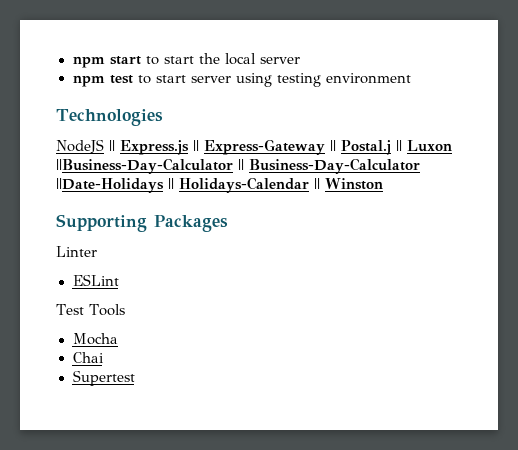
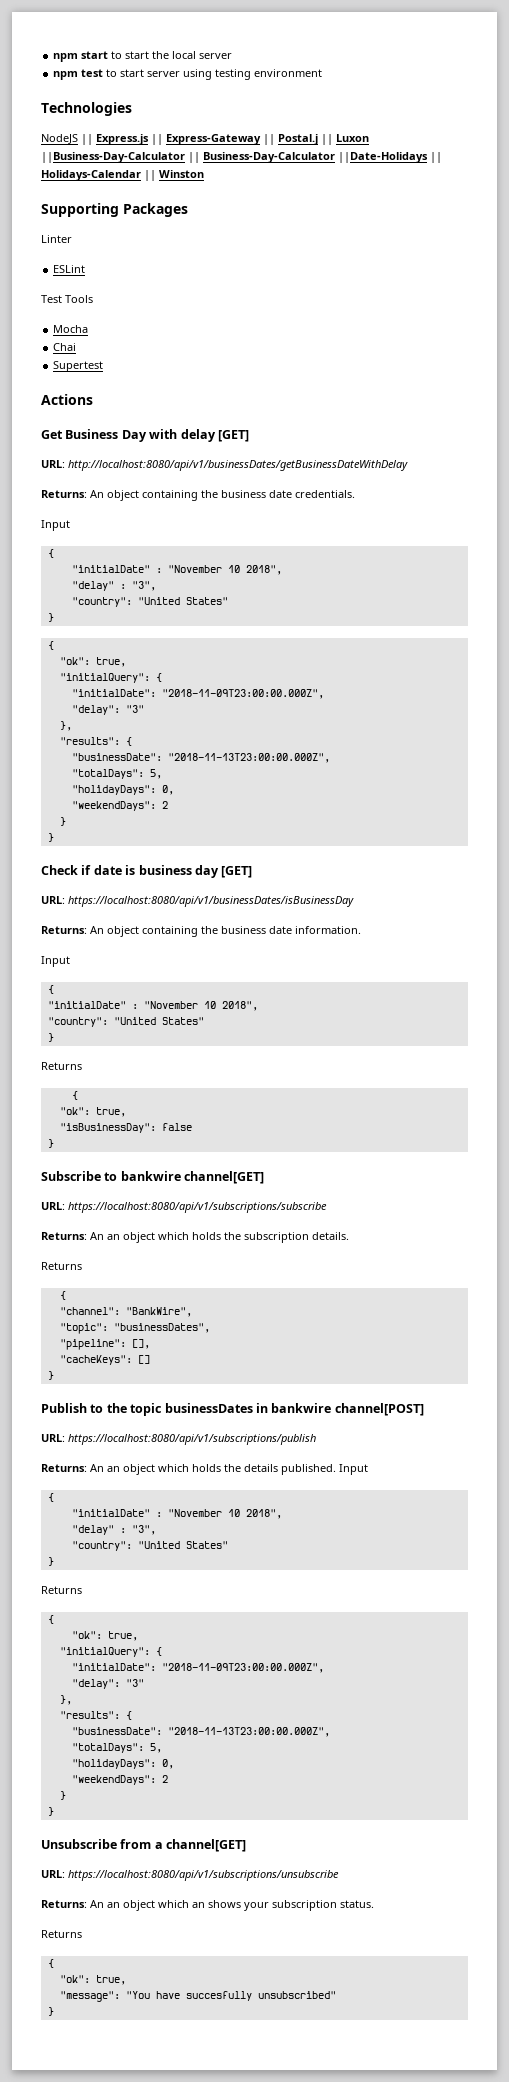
+ Actions
+ Get Business Day with delay [GET]
+ URL: http://localhost:8080/api/v1/businessDates/getBusinessDateWithDelay
+ Returns: An object containing the business date credentials.
+ Input
+ {
+ "initialDate" : "November 10 2018",
+ "delay" : "3",
+ "country": "United States"
+ }
+ {
+ "ok": true,
+ "initialQuery": {
+ "initialDate": "2018-11-09T23:00:00.000Z",
+ "delay": "3"
+ },
+ "results": {
+ "businessDate": "2018-11-13T23:00:00.000Z",
+ "totalDays": 5,
+ "holidayDays": 0,
+ "weekendDays": 2
+ }
+ }
+ Check if date is business day [GET]
+ URL: https://localhost:8080/api/v1/businessDates/isBusinessDay
+ Returns: An object containing the business date information.
+ Input
+ {
+ "initialDate" : "November 10 2018",
+ "country": "United States"
+ }
+ Returns
+ {
+ "ok": true,
+ "isBusinessDay": false
+ }
+ Subscribe to bankwire channel[GET]
+ URL: https://localhost:8080/api/v1/subscriptions/subscribe
+ Returns: An an object which holds the subscription details.
+ Returns
+ {
+ "channel": "BankWire",
+ "topic": "businessDates",
+ "pipeline": [],
+ "cacheKeys": []
+ }
+ Publish to the topic businessDates in bankwire channel[POST]
+ URL: https://localhost:8080/api/v1/subscriptions/publish
+ Returns: An an object which holds the details published. Input
+ {
+ "initialDate" : "November 10 2018",
+ "delay" : "3",
+ "country": "United States"
+ }
+ Returns
+ {
+ "ok": true,
+ "initialQuery": {
+ "initialDate": "2018-11-09T23:00:00.000Z",
+ "delay": "3"
+ },
+ "results": {
+ "businessDate": "2018-11-13T23:00:00.000Z",
+ "totalDays": 5,
+ "holidayDays": 0,
+ "weekendDays": 2
+ }
+ }
+ Unsubscribe from a channel[GET]
+ URL: https://localhost:8080/api/v1/subscriptions/unsubscribe
+ Returns: An an object which an shows your subscription status.
+ Returns
+ {
+ "ok": true,
+ "message": "You have succesfully unsubscribed"
+ }

